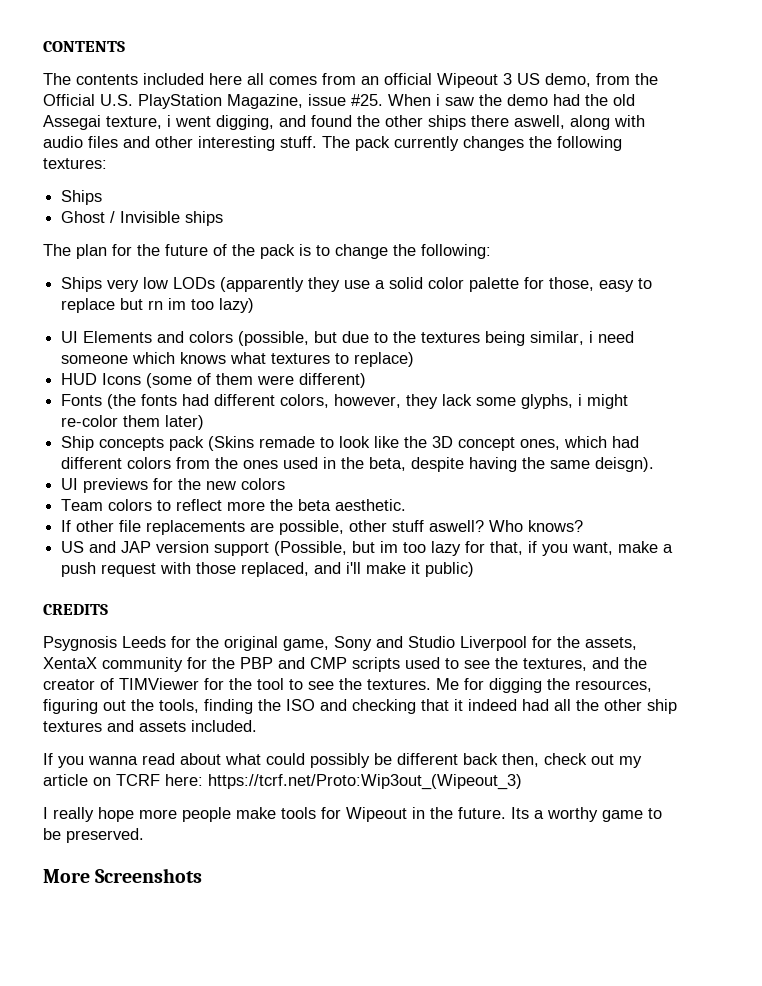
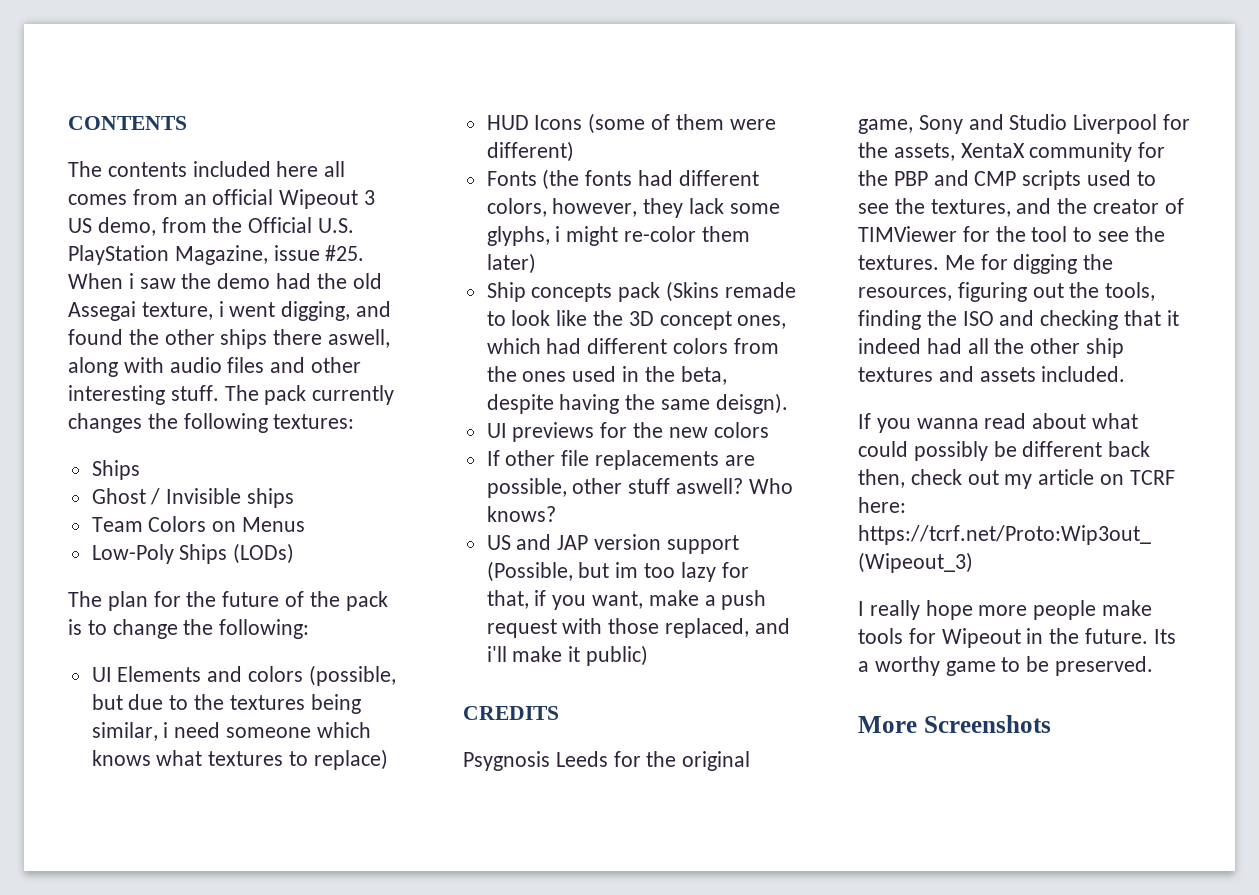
+ Team Colors on Menus
+ Low-Poly Ships (LODs)
- Ships very low LODs (apparently they use a solid color palette for those, easy to replace but rn im too lazy)
- Team colors to reflect more the beta aesthetic.

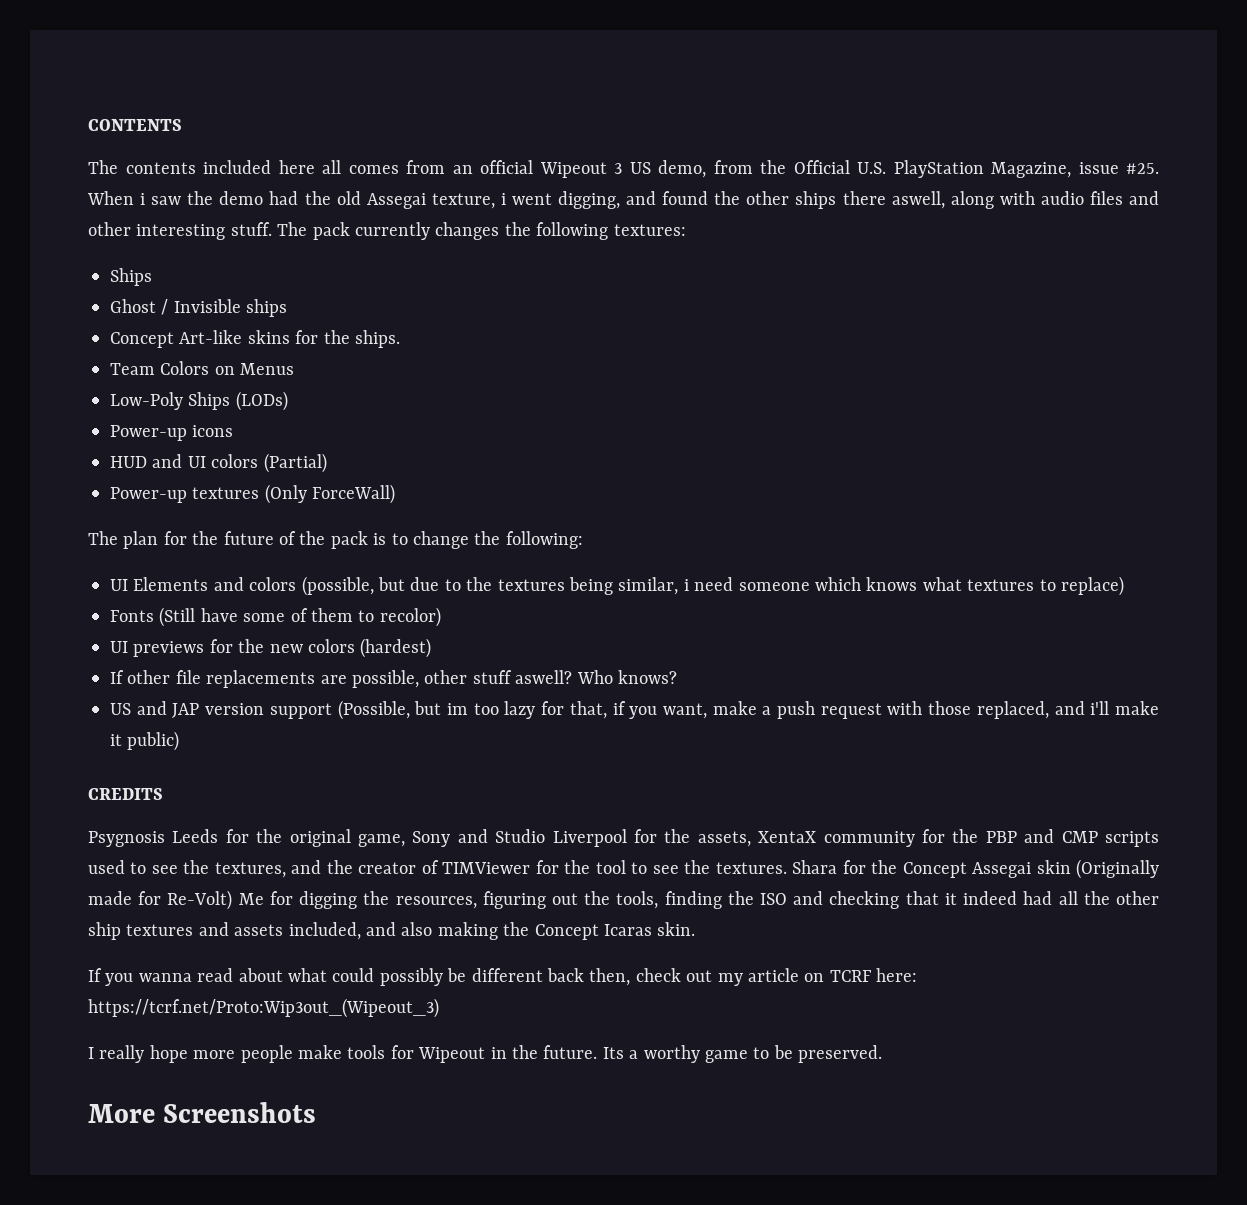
+ Concept Art-like skins for the ships.
+ Power-up icons
+ HUD and UI colors (Partial)
+ Power-up textures (Only ForceWall)
- HUD Icons (some of them were different)
- Fonts (the fonts had different colors, however, they lack some glyphs, i might re-color them later)
- Ship concepts pack (Skins remade to look like the 3D concept ones, which had different colors from the ones used in the beta, despite having the same deisgn).
+ Fonts (Still have some of them to recolor)
- UI previews for the new colors
+ UI previews for the new colors (hardest)
- Me for digging the resources, figuring out the tools, finding the ISO and checking that it indeed had all the other ship textures and assets included.
+ Shara for the Concept Assegai skin (Originally made for Re-Volt) Me for digging the resources, figuring out the tools, finding the ISO and checking that it indeed had all the other ship textures and assets included, and also making the Concept Icaras skin.

